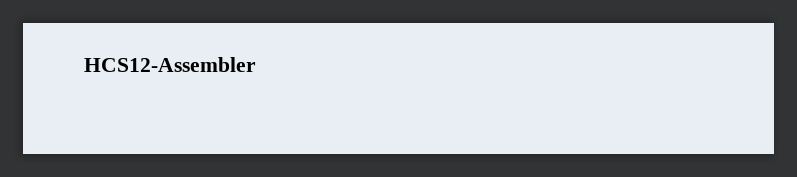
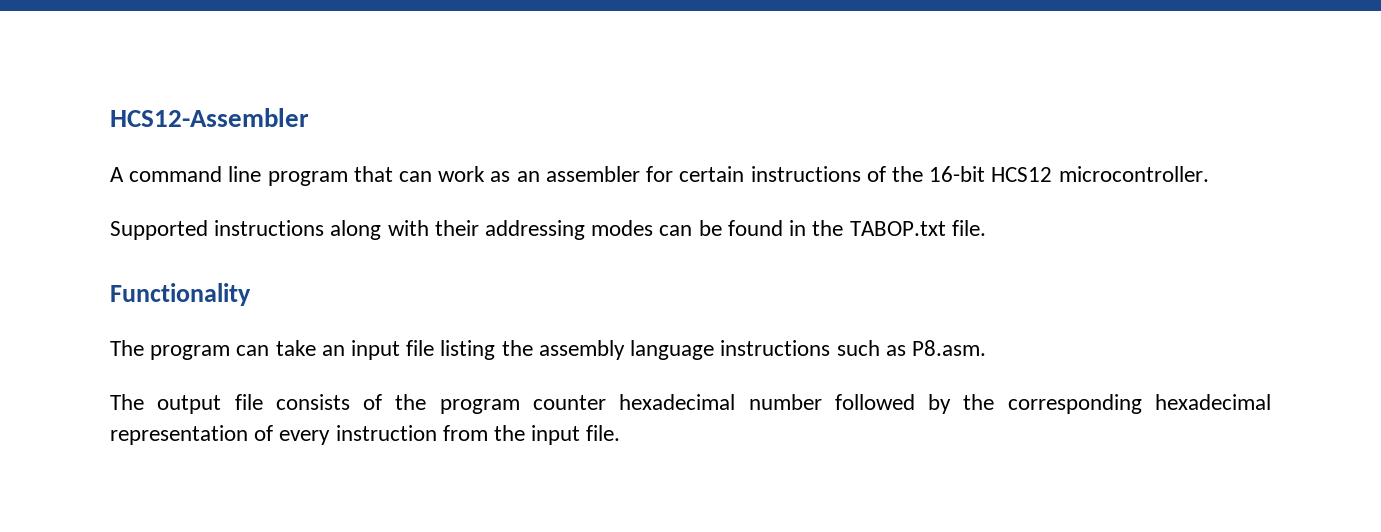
+ A command line program that can work as an assembler for certain instructions of the 16-bit HCS12 microcontroller.
+ Supported instructions along with their addressing modes can be found in the TABOP.txt file.
+ Functionality
+ The program can take an input file listing the assembly language instructions such as P8.asm.
+ The output file consists of the program counter hexadecimal number followed by the corresponding hexadecimal representation of every instruction from the input file.

